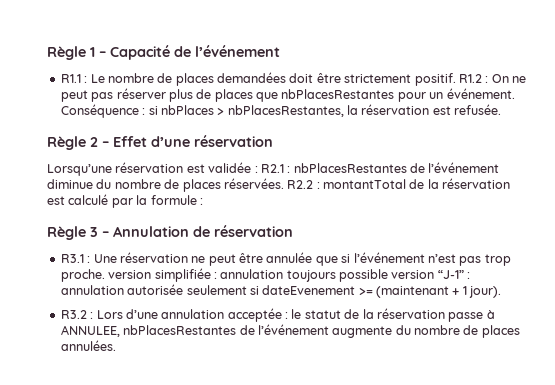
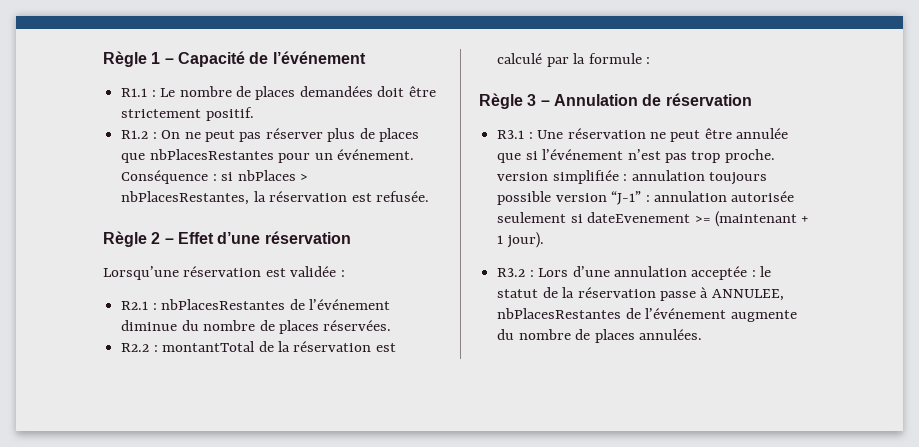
- R1.1 : Le nombre de places demandées doit être strictement positif. R1.2 : On ne peut pas réserver plus de places que nbPlacesRestantes pour un événement.
+ R1.1 : Le nombre de places demandées doit être strictement positif.
+ R1.2 : On ne peut pas réserver plus de places que nbPlacesRestantes pour un événement.
- Lorsqu’une réservation est validée : R2.1 : nbPlacesRestantes de l’événement diminue du nombre de places réservées. R2.2 : montantTotal de la réservation est calculé par la formule :
+ Lorsqu’une réservation est validée :
+ R2.1 : nbPlacesRestantes de l’événement diminue du nombre de places réservées.
+ R2.2 : montantTotal de la réservation est calculé par la formule :

